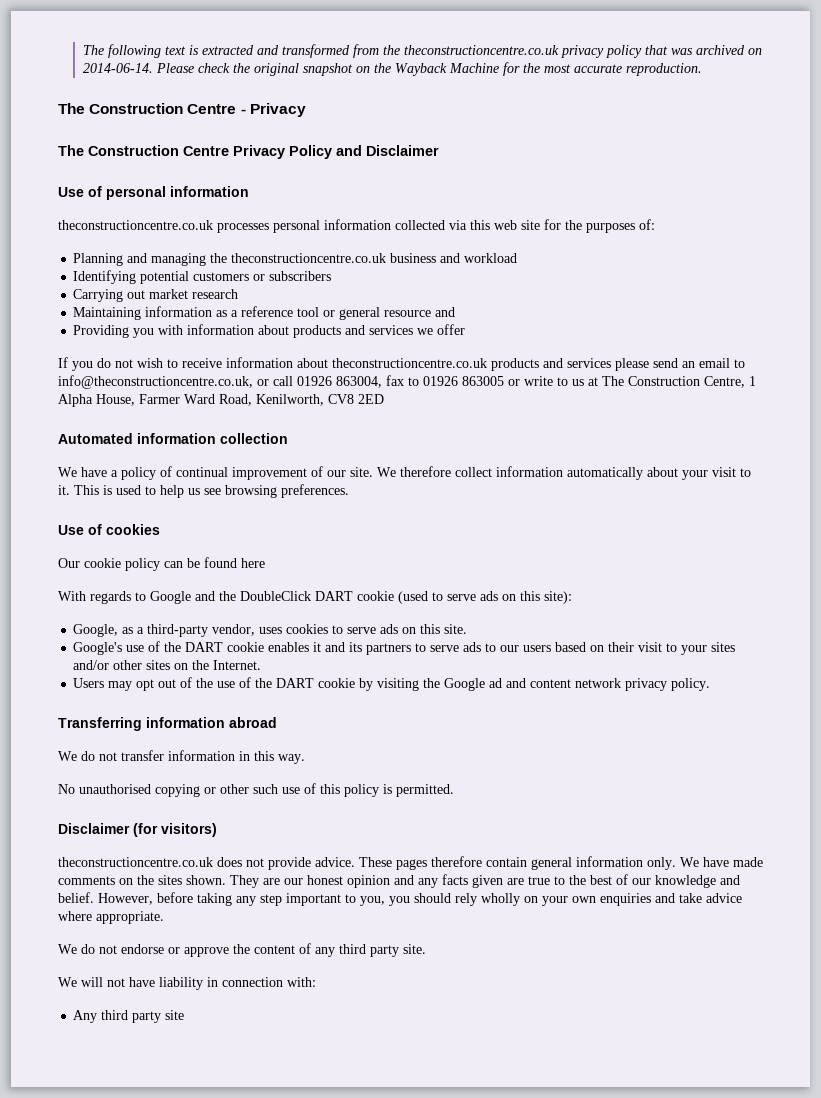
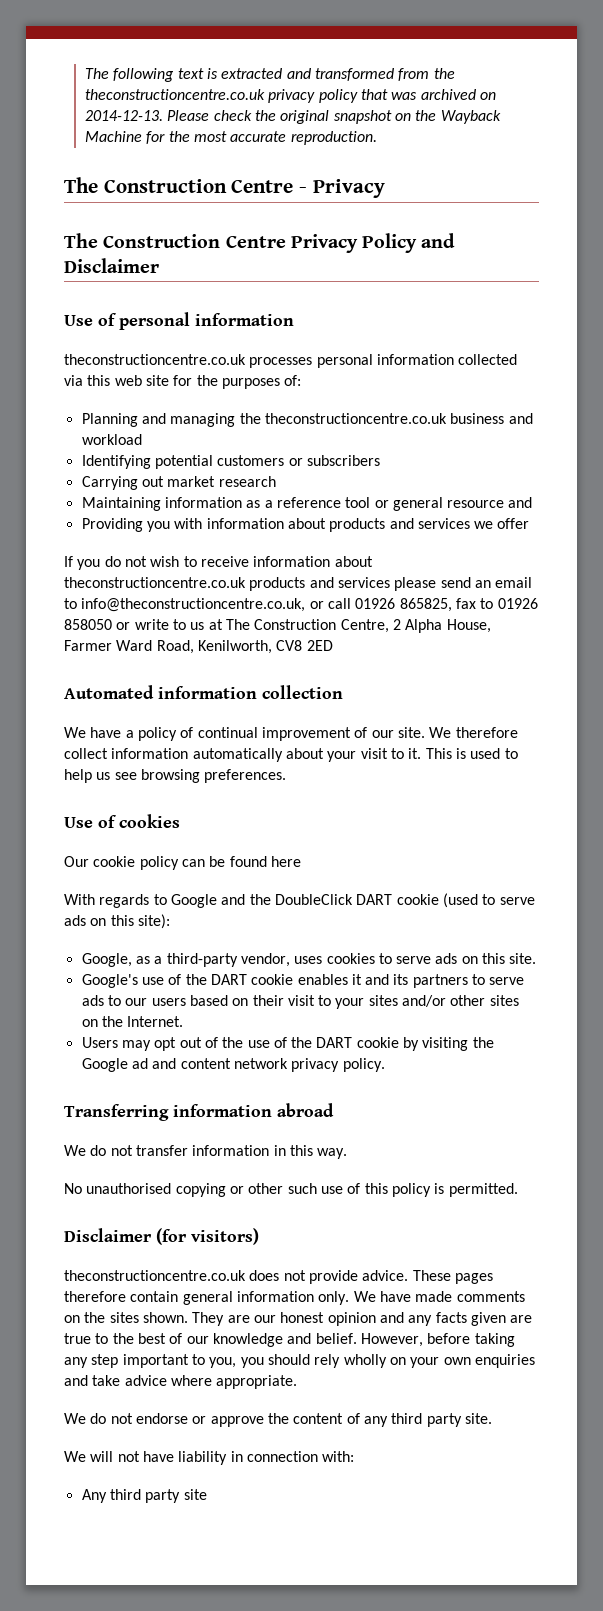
- The following text is extracted and transformed from the theconstructioncentre.co.uk privacy policy that was archived on 2014-06-14.
+ The following text is extracted and transformed from the theconstructioncentre.co.uk privacy policy that was archived on 2014-12-13.
- If you do not wish to receive information about theconstructioncentre.co.uk products and services please send an email to info@theconstructioncentre.co.uk, or call 01926 863004, fax to 01926 863005 or write to us at The Construction Centre, 1 Alpha House, Farmer Ward Road, Kenilworth, CV8 2ED
+ If you do not wish to receive information about theconstructioncentre.co.uk products and services please send an email to info@theconstructioncentre.co.uk, or call 01926 865825, fax to 01926 858050 or write to us at The Construction Centre, 2 Alpha House, Farmer Ward Road, Kenilworth, CV8 2ED

